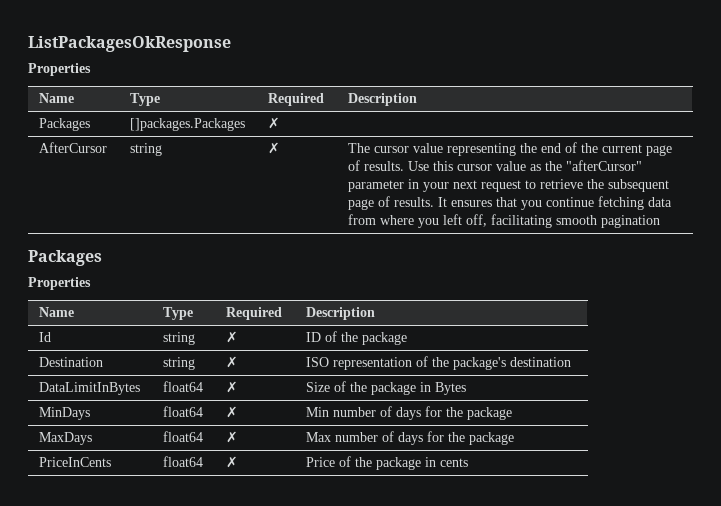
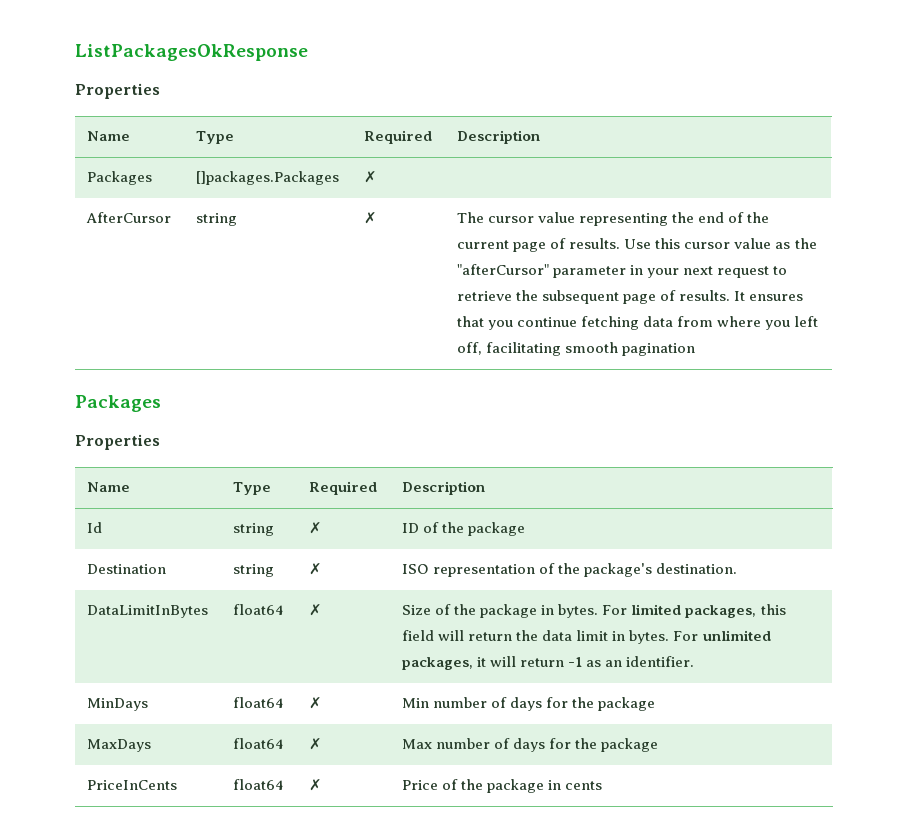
- Destination | string | ✗ | ISO representation of the package's destination
+ Destination | string | ✗ | ISO representation of the package's destination.
- DataLimitInBytes | float64 | ✗ | Size of the package in Bytes
+ DataLimitInBytes | float64 | ✗ | Size of the package in bytes. For limited packages, this field will return the data limit in bytes. For unlimited packages, it will return -1 as an identifier.

